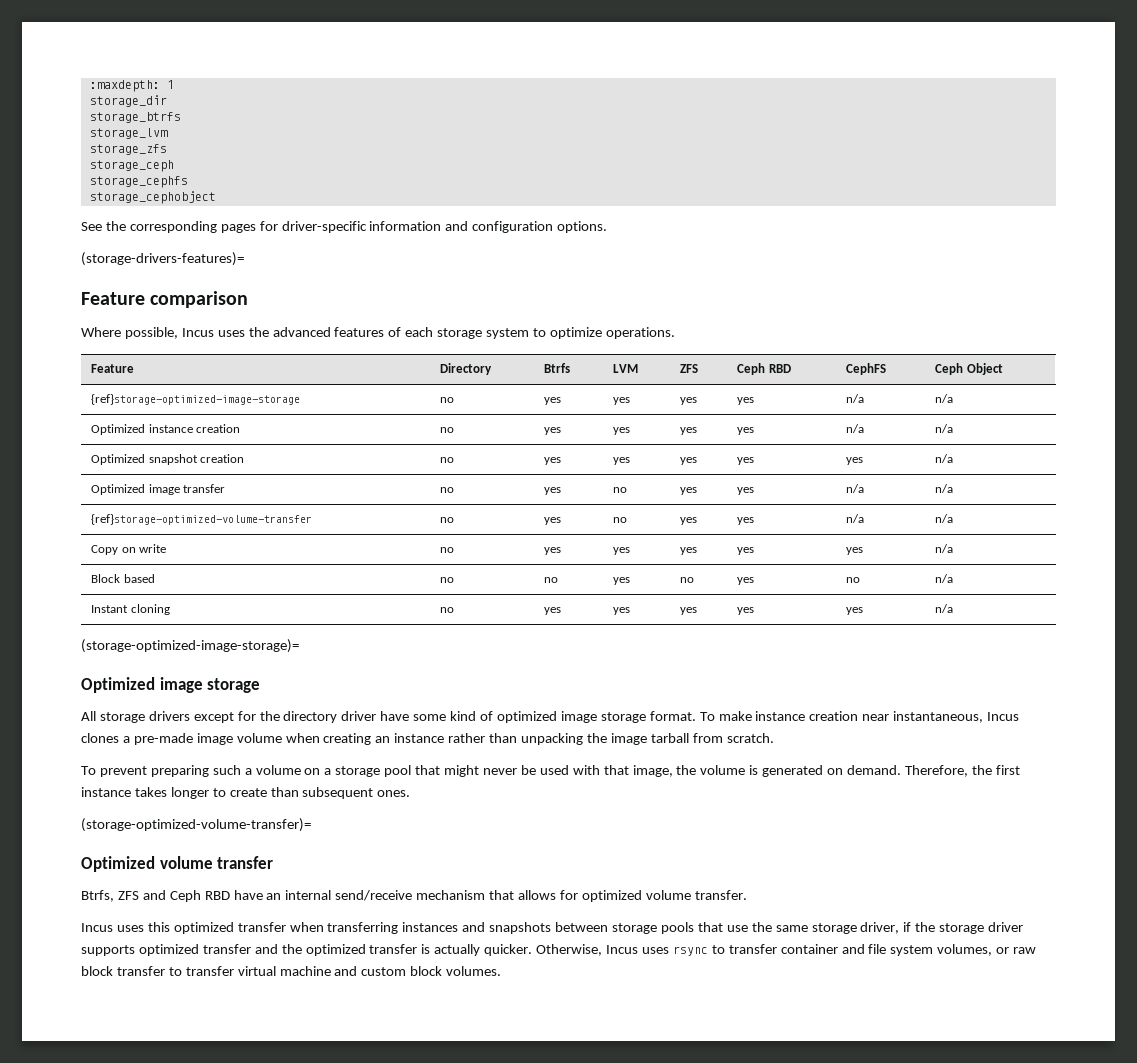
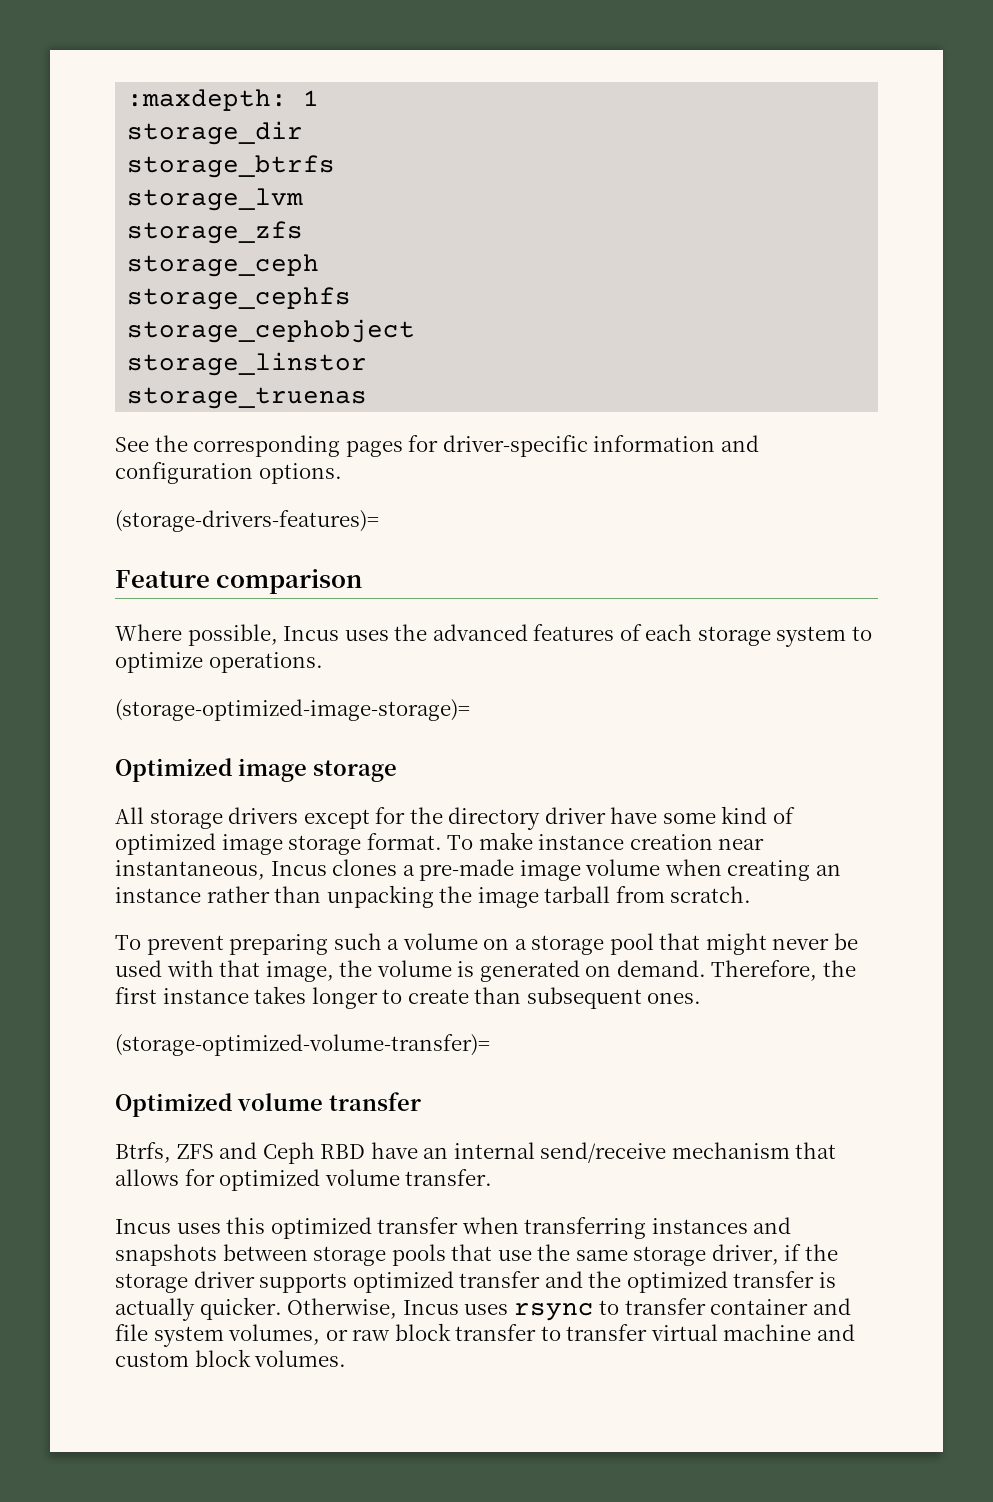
+ storage_linstor
+ storage_truenas
- Feature | Directory | Btrfs | LVM | ZFS | Ceph RBD | CephFS | Ceph Object
- {ref}storage-optimized-image-storage | no | yes | yes | yes | yes | n/a | n/a
- Optimized instance creation | no | yes | yes | yes | yes | n/a | n/a
- Optimized snapshot creation | no | yes | yes | yes | yes | yes | n/a
- Optimized image transfer | no | yes | no | yes | yes | n/a | n/a
- {ref}storage-optimized-volume-transfer | no | yes | no | yes | yes | n/a | n/a
- Copy on write | no | yes | yes | yes | yes | yes | n/a
- Block based | no | no | yes | no | yes | no | n/a
- Instant cloning | no | yes | yes | yes | yes | yes | n/a

